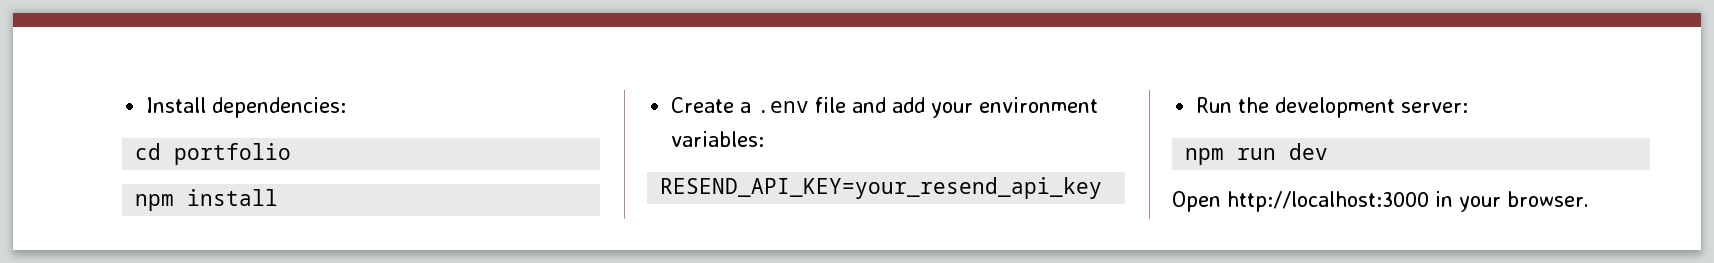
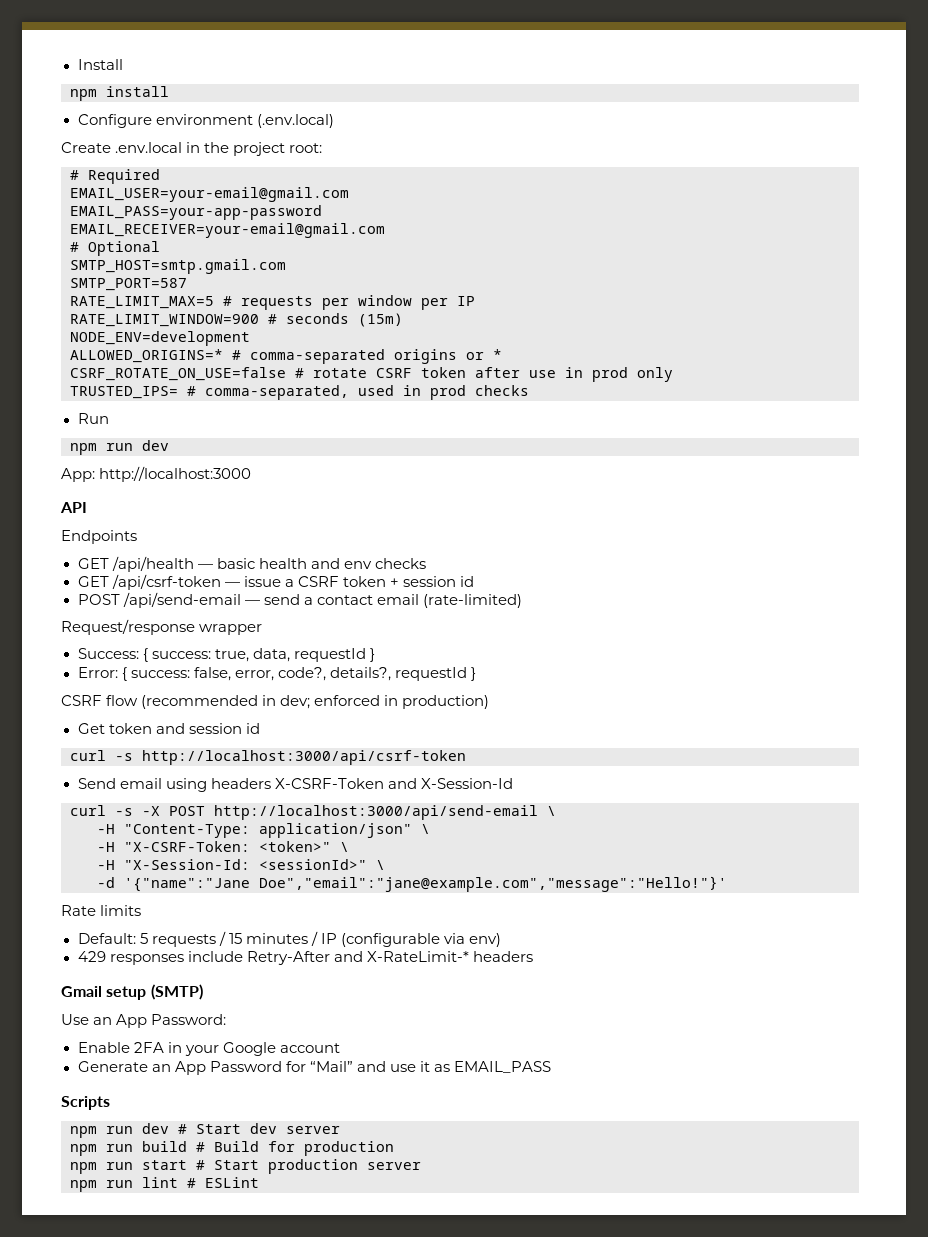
- Install dependencies:
- cd portfolio
+ Install
- Create a .env file and add your environment variables:
- RESEND_API_KEY=your_resend_api_key
- Run the development server:
+ Configure environment (.env.local)
+ Create .env.local in the project root:
+ # Required
+ EMAIL_USER=your-email@gmail.com
+ EMAIL_PASS=your-app-password
+ EMAIL_RECEIVER=your-email@gmail.com
+ # Optional
+ SMTP_HOST=smtp.gmail.com
+ SMTP_PORT=587
+ RATE_LIMIT_MAX=5 # requests per window per IP
+ RATE_LIMIT_WINDOW=900 # seconds (15m)
+ NODE_ENV=development
+ ALLOWED_ORIGINS=* # comma-separated origins or *
+ CSRF_ROTATE_ON_USE=false # rotate CSRF token after use in prod only
+ TRUSTED_IPS= # comma-separated, used in prod checks
+ Run
- Open http://localhost:3000 in your browser.
+ App: http://localhost:3000
+ API
+ Endpoints
+ GET /api/health — basic health and env checks
+ GET /api/csrf-token — issue a CSRF token + session id
+ POST /api/send-email — send a contact email (rate-limited)
+ Request/response wrapper
+ Success: { success: true, data, requestId }
+ Error: { success: false, error, code?, details?, requestId }
+ CSRF flow (recommended in dev; enforced in production)
+ Get token and session id
+ curl -s http://localhost:3000/api/csrf-token
+ Send email using headers X-CSRF-Token and X-Session-Id
+ curl -s -X POST http://localhost:3000/api/send-email \
+ -H "Content-Type: application/json" \
+ -H "X-CSRF-Token: <token>" \
+ -H "X-Session-Id: <sessionId>" \
+ -d '{"name":"Jane Doe","email":"jane@example.com","message":"Hello!"}'
+ Rate limits
+ Default: 5 requests / 15 minutes / IP (configurable via env)
+ 429 responses include Retry-After and X-RateLimit-* headers
+ Gmail setup (SMTP)
+ Use an App Password:
+ Enable 2FA in your Google account
+ Generate an App Password for “Mail” and use it as EMAIL_PASS
+ Scripts
+ npm run dev # Start dev server
+ npm run build # Build for production
+ npm run start # Start production server
+ npm run lint # ESLint

